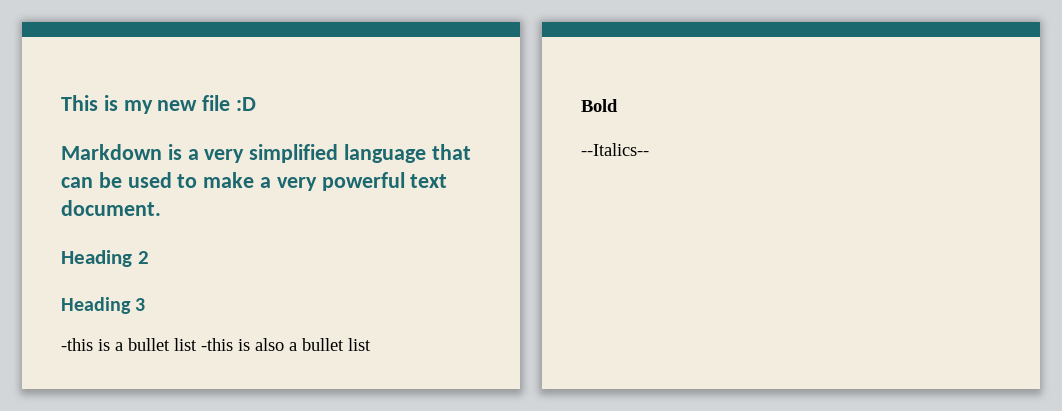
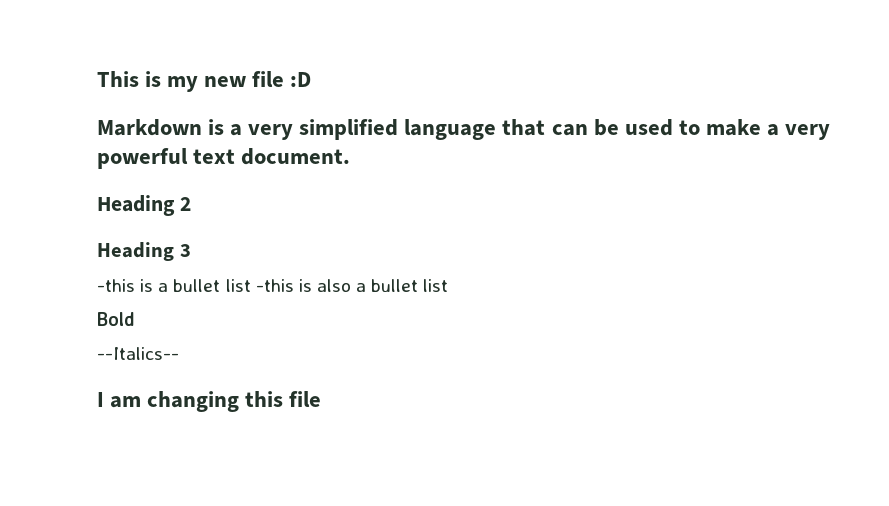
+ I am changing this file

